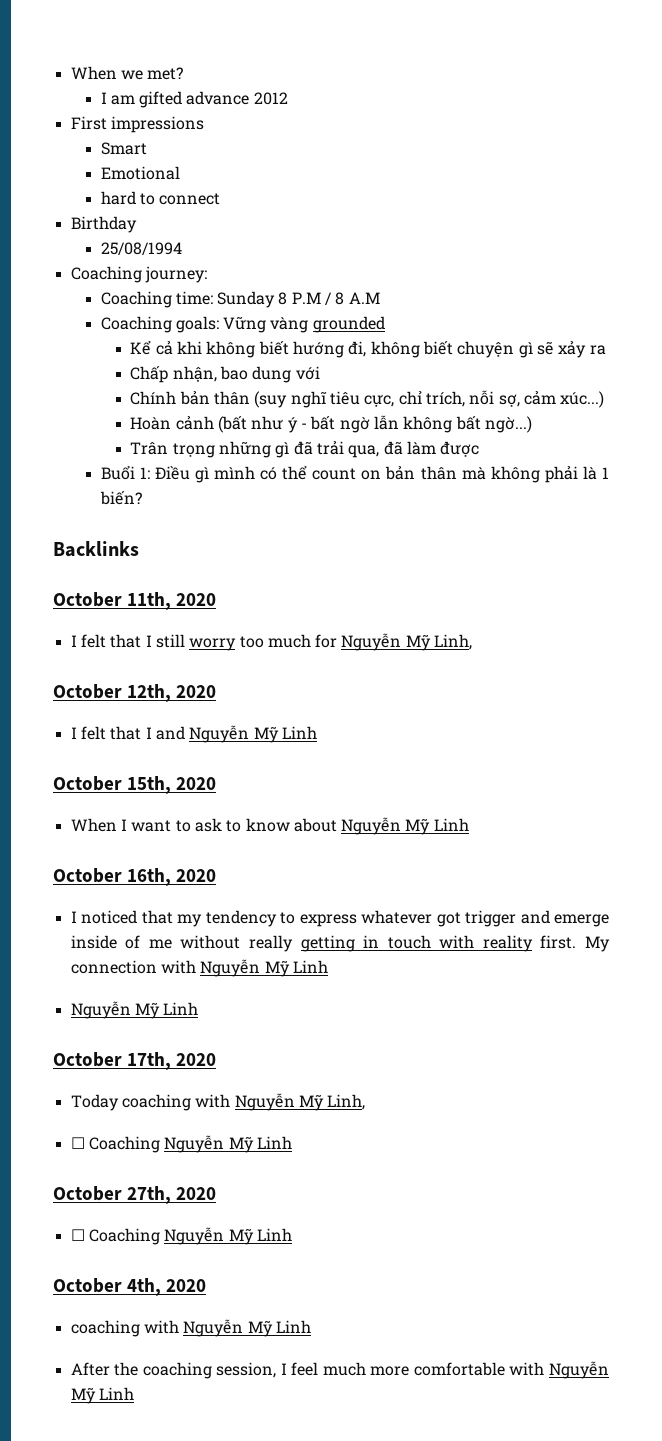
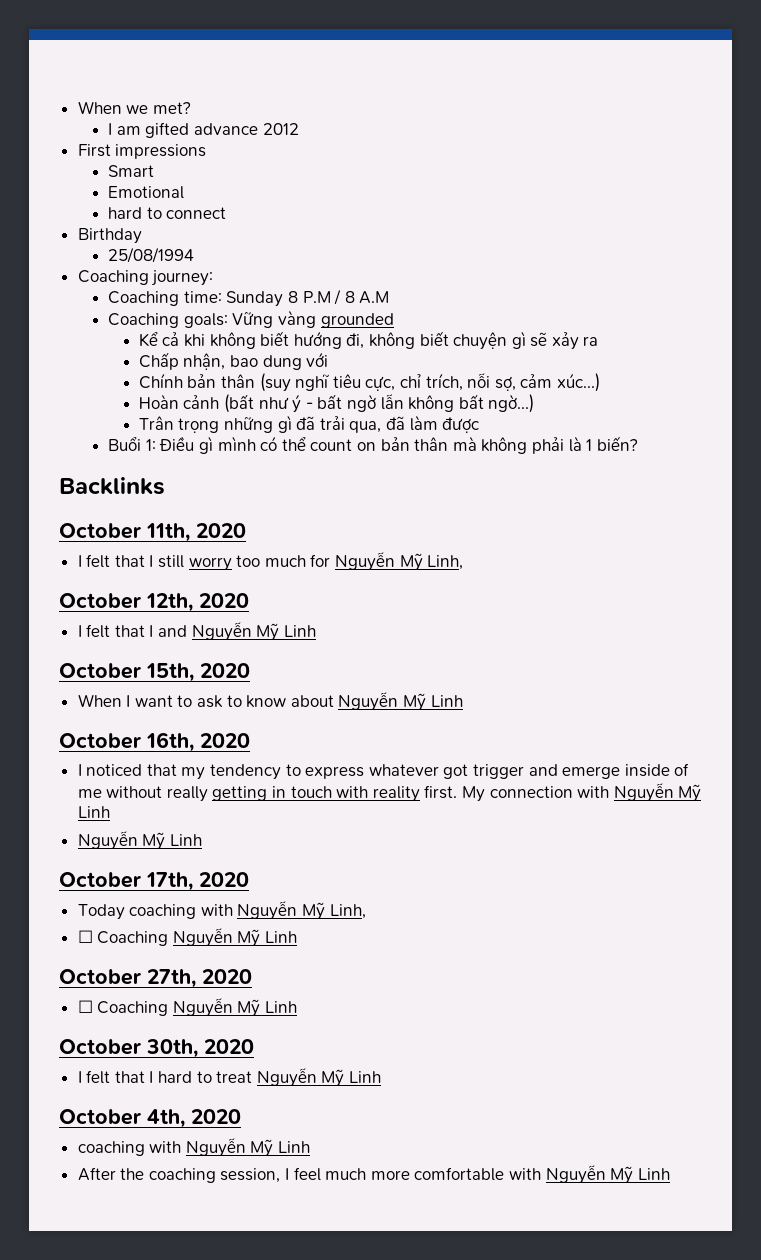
+ October 30th, 2020
+ I felt that I hard to treat Nguyễn Mỹ Linh

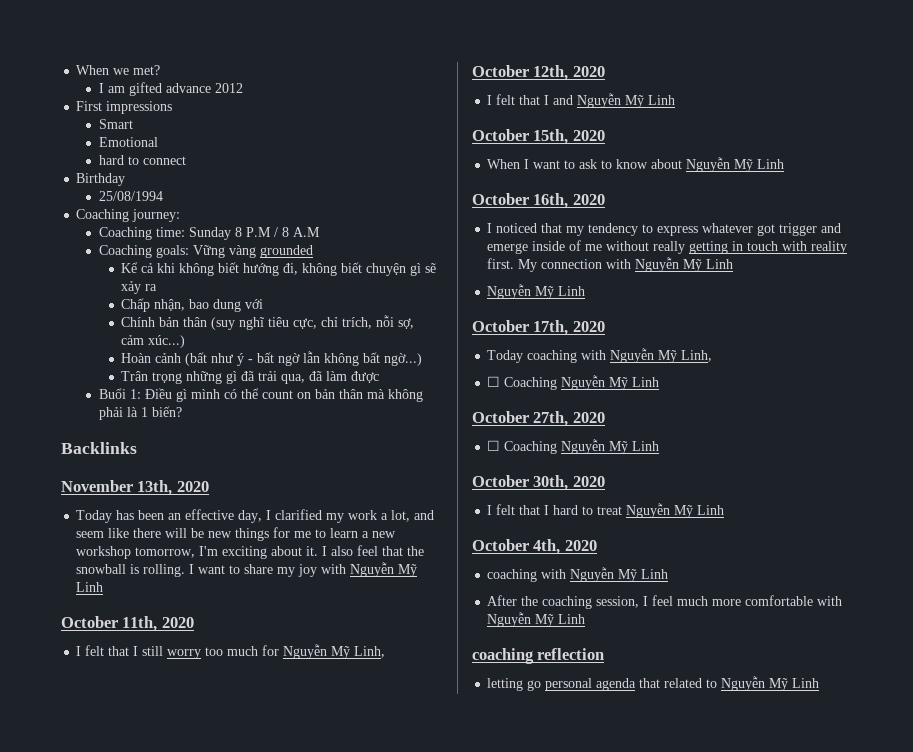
+ November 13th, 2020
+ Today has been an effective day, I clarified my work a lot, and seem like there will be new things for me to learn a new workshop tomorrow, I'm exciting about it. I also feel that the snowball is rolling. I want to share my joy with Nguyễn Mỹ Linh
+ coaching reflection
+ letting go personal agenda that related to Nguyễn Mỹ Linh

